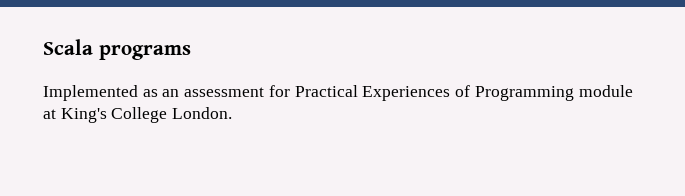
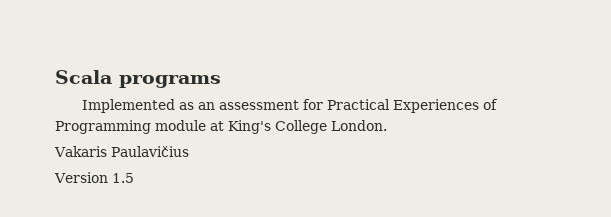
+ Vakaris Paulavičius
+ Version 1.5

